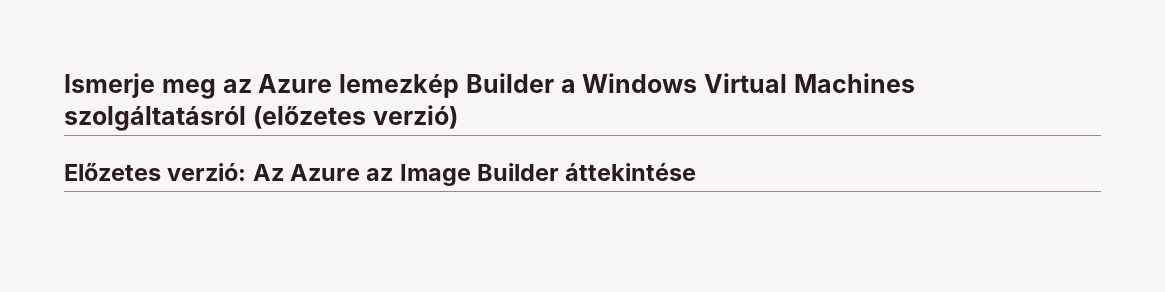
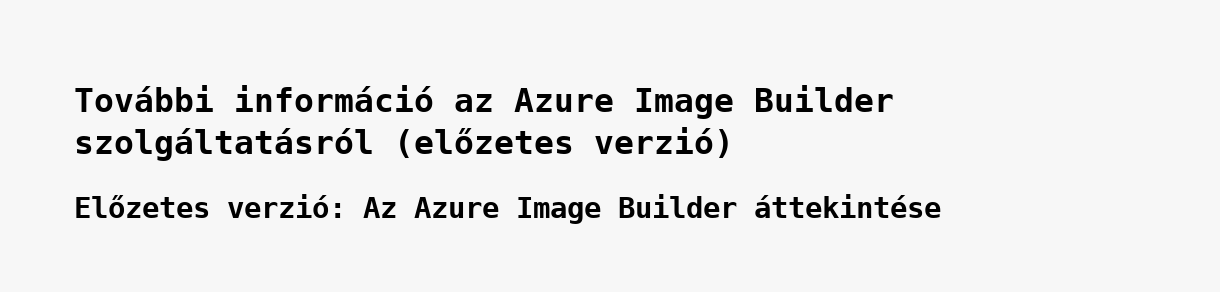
- Ismerje meg az Azure lemezkép Builder a Windows Virtual Machines szolgáltatásról (előzetes verzió)
+ További információ az Azure Image Builder szolgáltatásról (előzetes verzió)
- Előzetes verzió: Az Azure az Image Builder áttekintése
+ Előzetes verzió: Az Azure Image Builder áttekintése

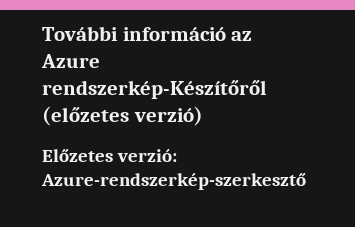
- További információ az Azure Image Builder szolgáltatásról (előzetes verzió)
+ További információ az Azure rendszerkép-Készítőről (előzetes verzió)
- Előzetes verzió: Az Azure Image Builder áttekintése
+ Előzetes verzió: Azure-rendszerkép-szerkesztő

